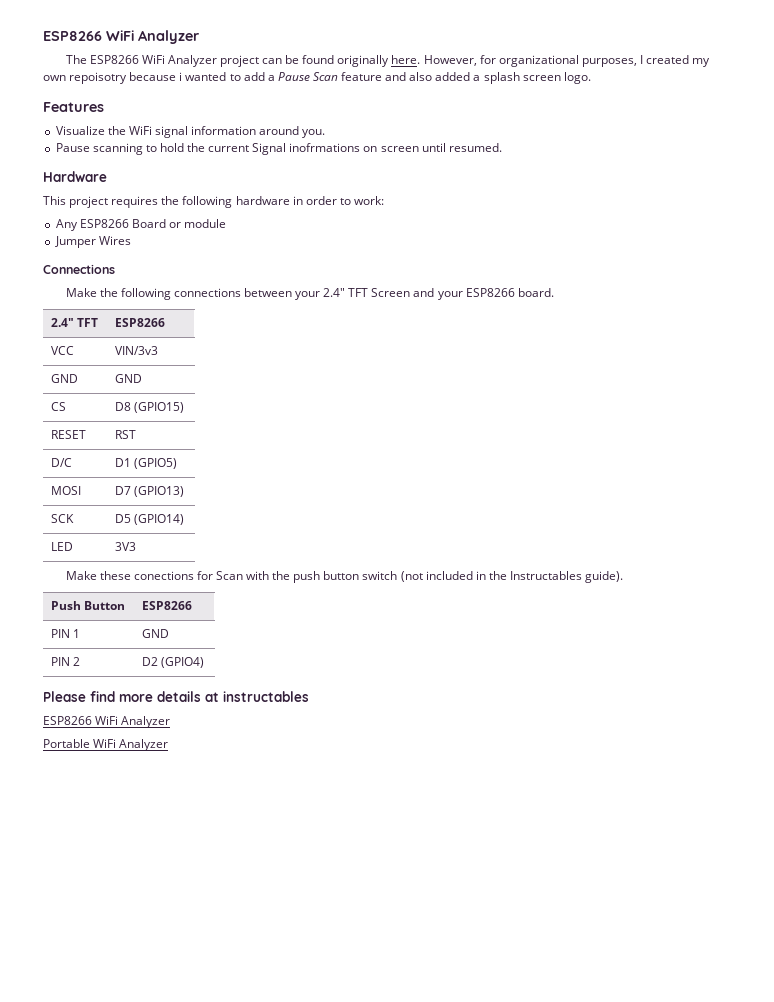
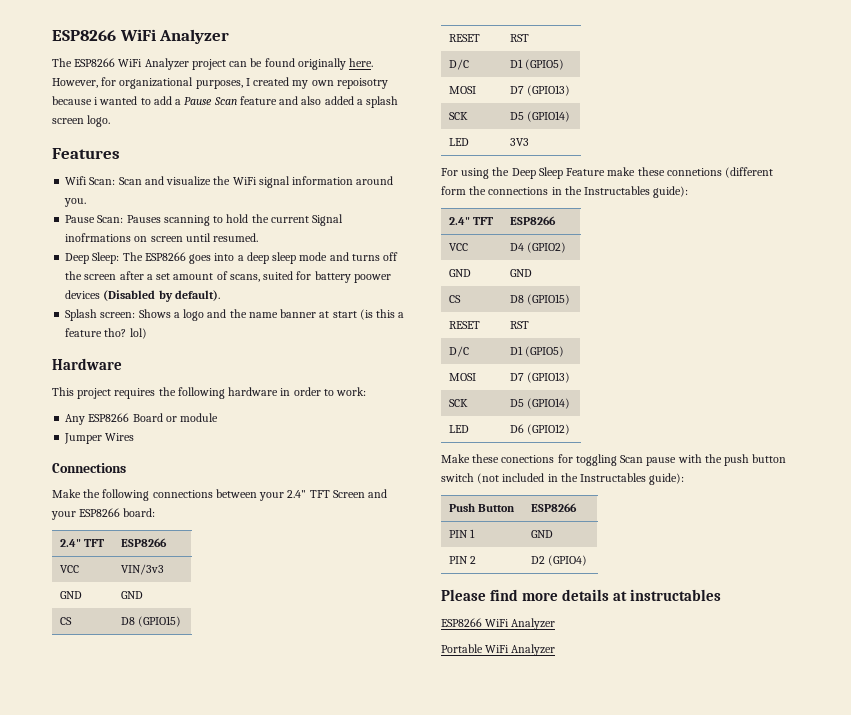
- Visualize the WiFi signal information around you.
+ Wifi Scan: Scan and visualize the WiFi signal information around you.
- Pause scanning to hold the current Signal inofrmations on screen until resumed.
+ Pause Scan: Pauses scanning to hold the current Signal inofrmations on screen until resumed.
+ Deep Sleep: The ESP8266 goes into a deep sleep mode and turns off the screen after a set amount of scans, suited for battery poower devices (Disabled by default).
+ Splash screen: Shows a logo and the name banner at start (is this a feature tho? lol)
- Make the following connections between your 2.4" TFT Screen and your ESP8266 board.
+ Make the following connections between your 2.4" TFT Screen and your ESP8266 board:
+ For using the Deep Sleep Feature make these connetions (different form the connections in the Instructables guide):
+ 2.4" TFT | ESP8266
+ VCC | D4 (GPIO2)
+ GND | GND
+ CS | D8 (GPIO15)
+ RESET | RST
+ D/C | D1 (GPIO5)
+ MOSI | D7 (GPIO13)
+ SCK | D5 (GPIO14)
+ LED | D6 (GPIO12)
- Make these conections for Scan with the push button switch (not included in the Instructables guide).
+ Make these conections for toggling Scan pause with the push button switch (not included in the Instructables guide):

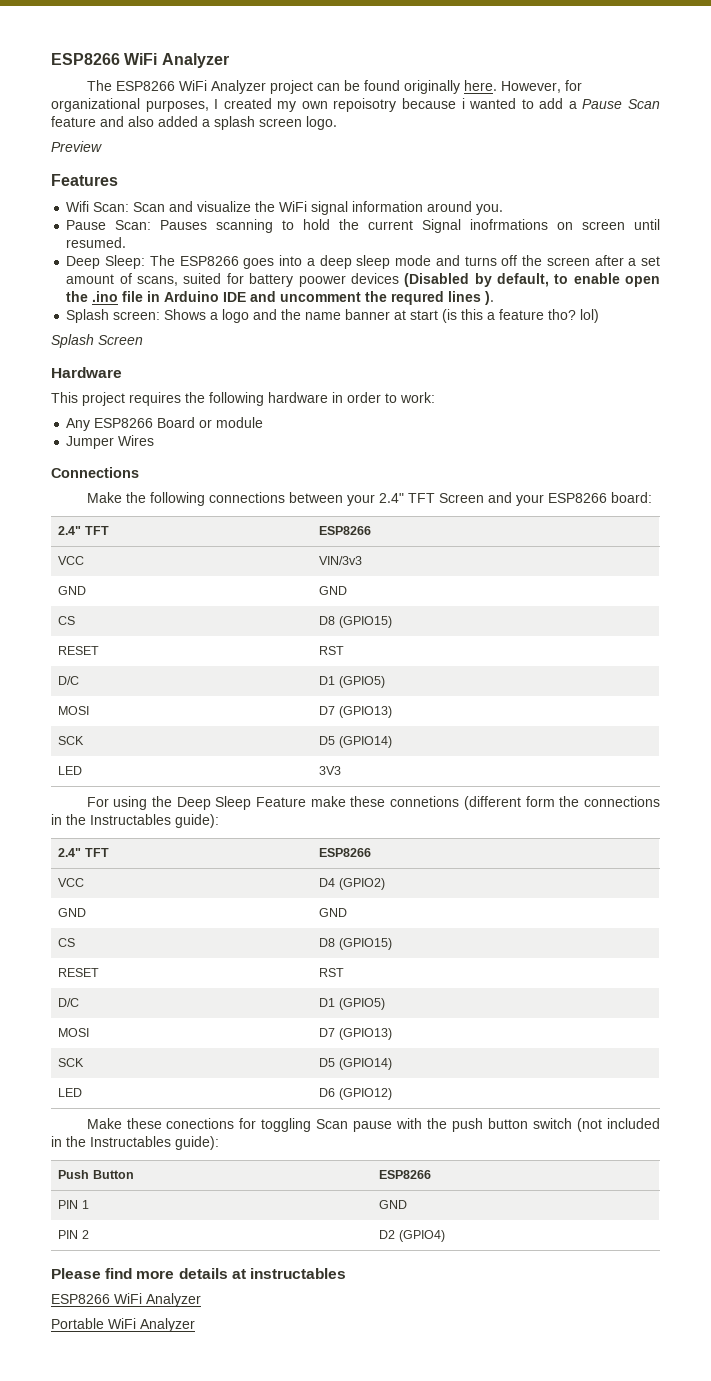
+ Preview
- Deep Sleep: The ESP8266 goes into a deep sleep mode and turns off the screen after a set amount of scans, suited for battery poower devices (Disabled by default).
+ Deep Sleep: The ESP8266 goes into a deep sleep mode and turns off the screen after a set amount of scans, suited for battery poower devices (Disabled by default, to enable open the .ino file in Arduino IDE and uncomment the requred lines ).
+ Splash Screen

